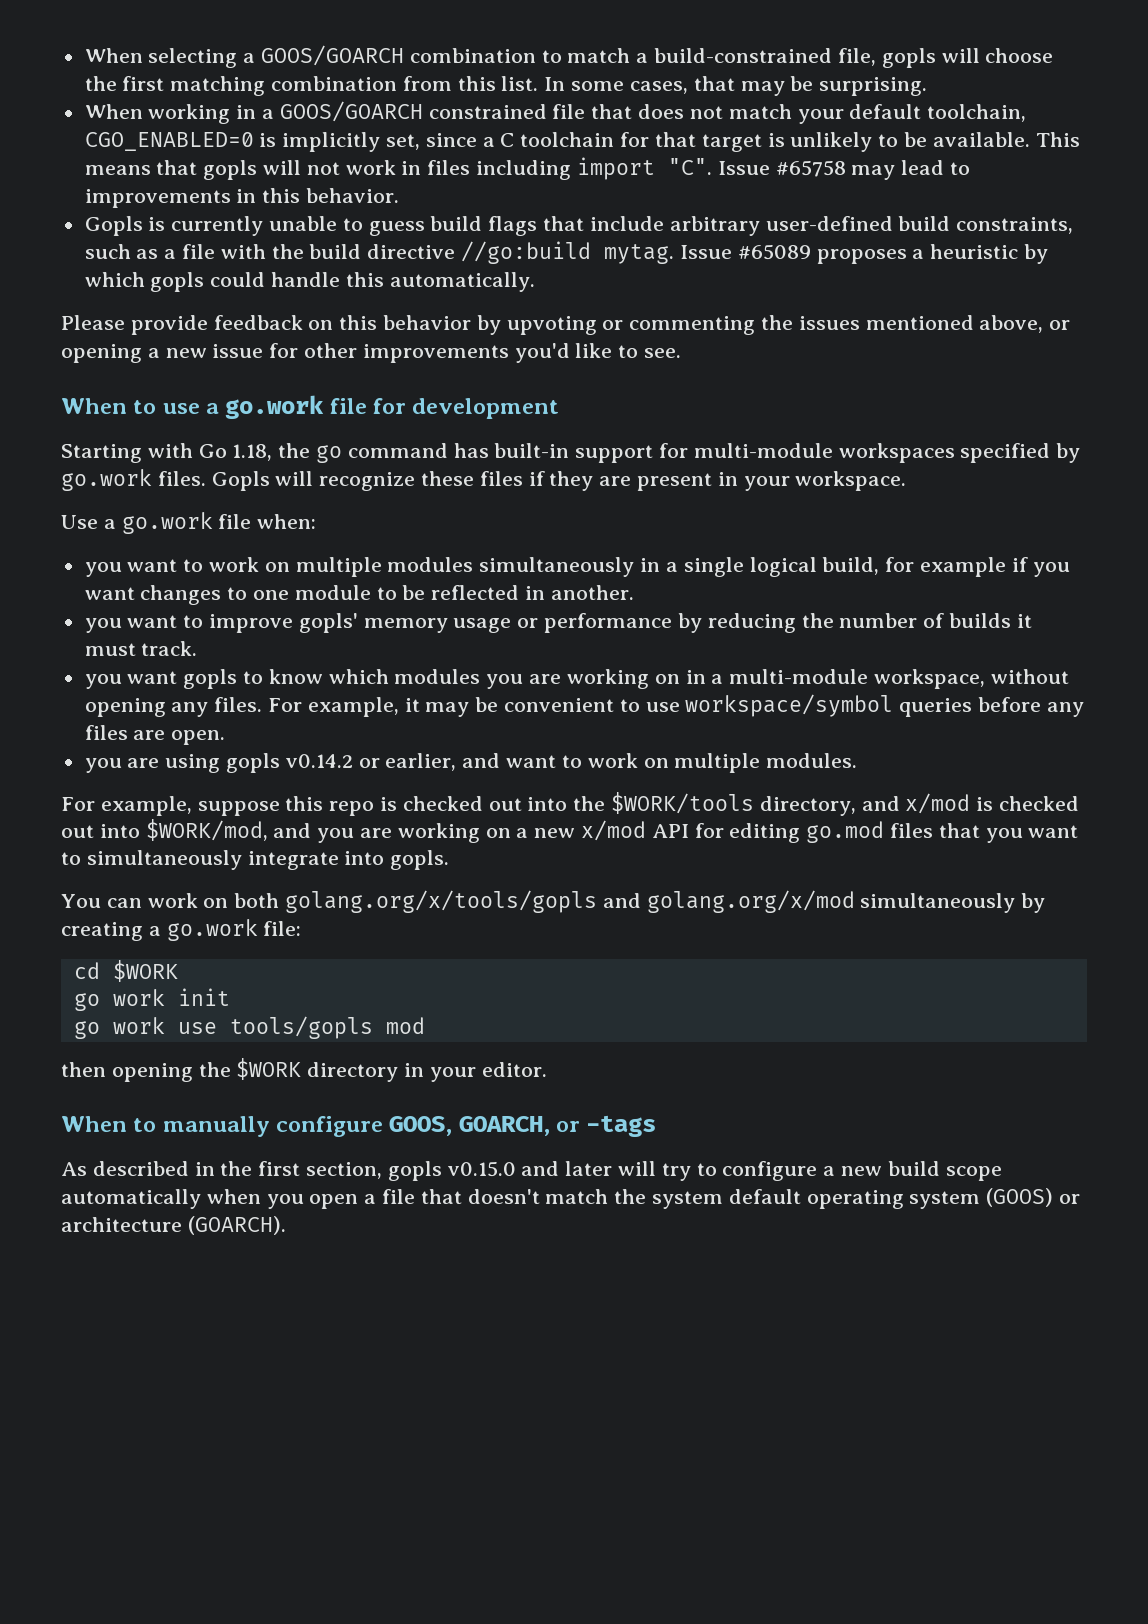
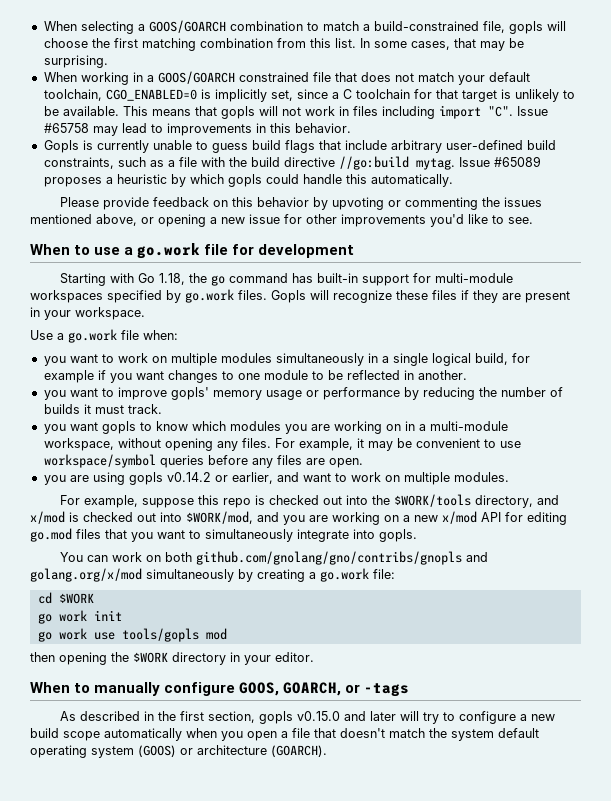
- You can work on both golang.org/x/tools/gopls and golang.org/x/mod simultaneously by creating a go.work file:
+ You can work on both github.com/gnolang/gno/contribs/gnopls and golang.org/x/mod simultaneously by creating a go.work file:

